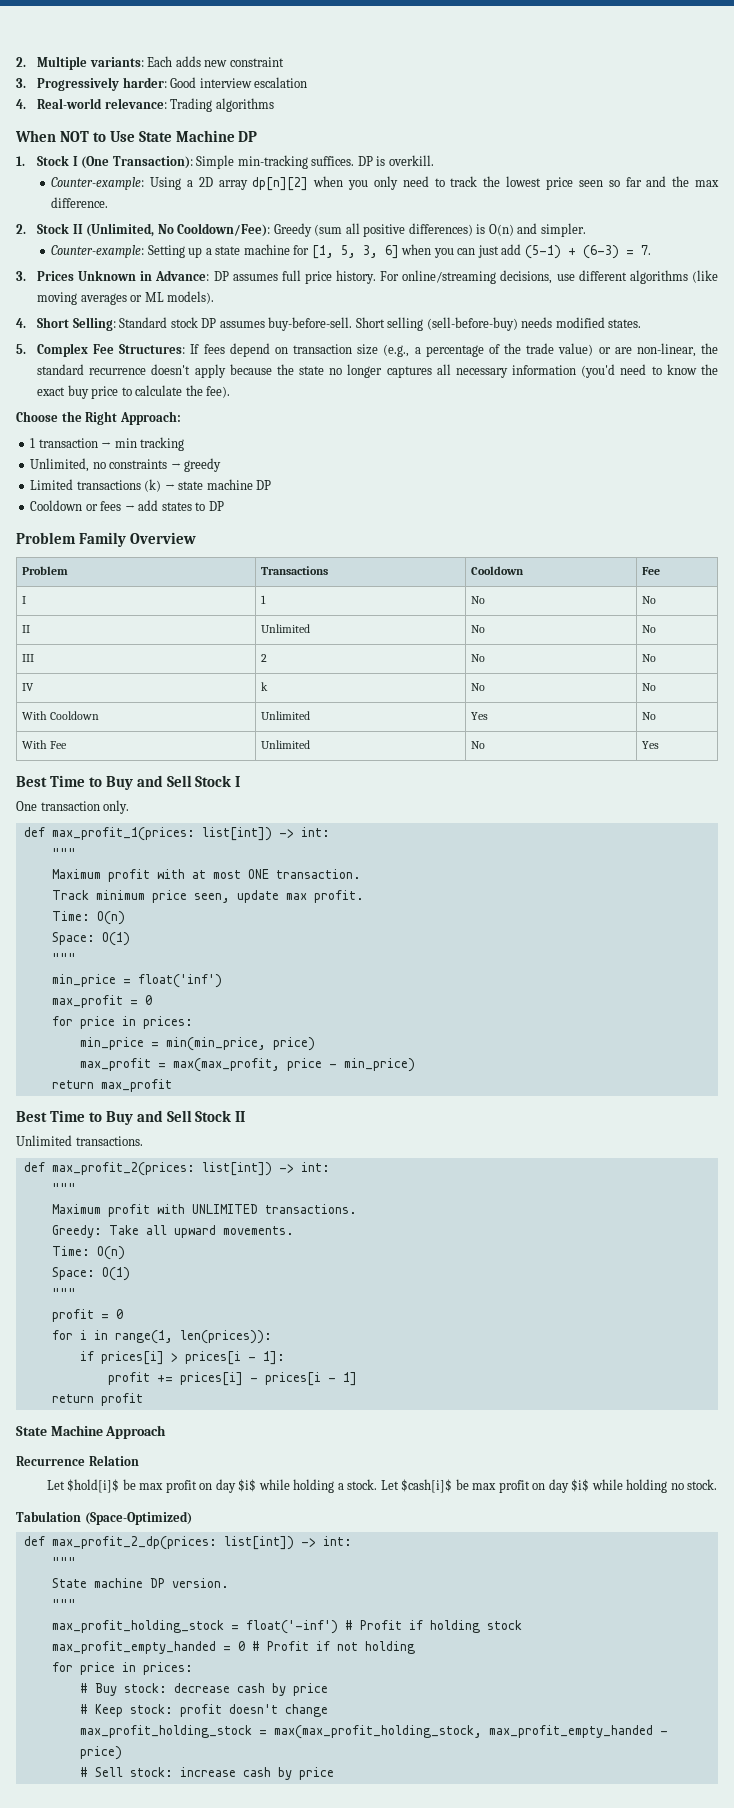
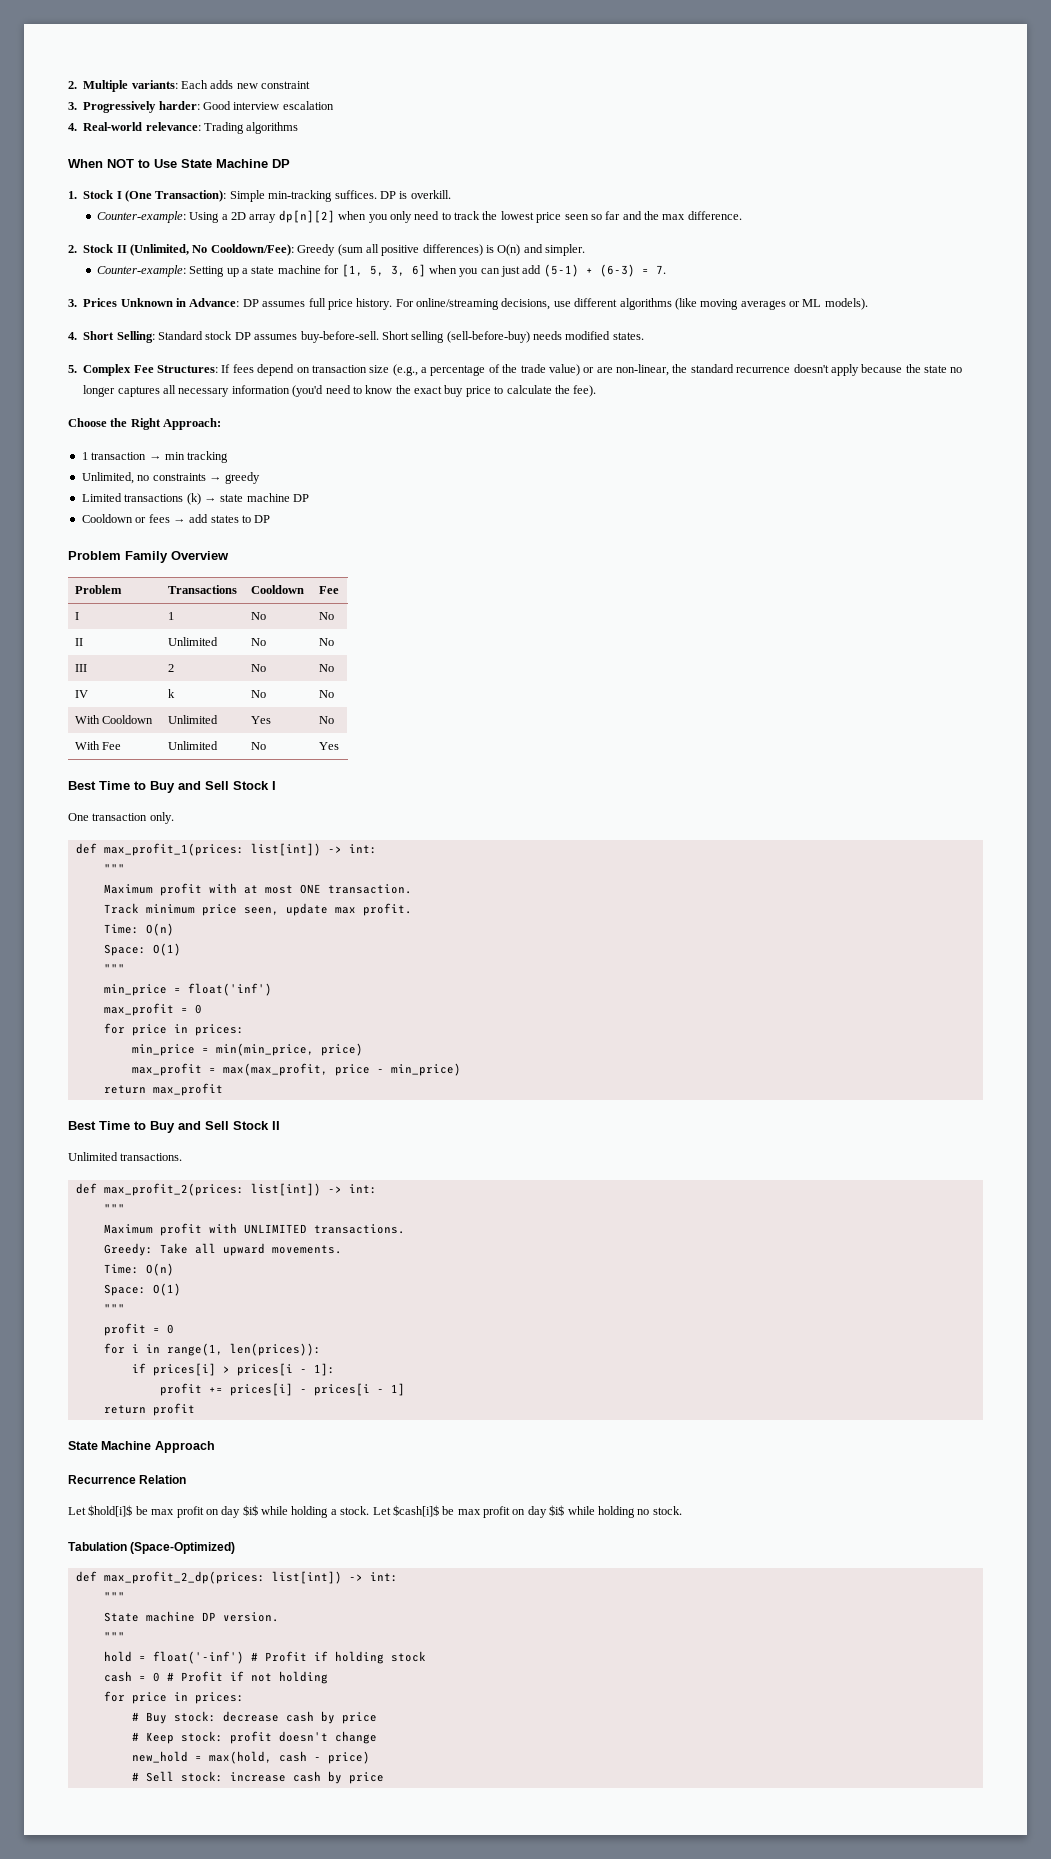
- max_profit_holding_stock = float('-inf') # Profit if holding stock
+ hold = float('-inf') # Profit if holding stock
- max_profit_empty_handed = 0 # Profit if not holding
+ cash = 0 # Profit if not holding
- max_profit_holding_stock = max(max_profit_holding_stock, max_profit_empty_handed - price)
+ new_hold = max(hold, cash - price)

